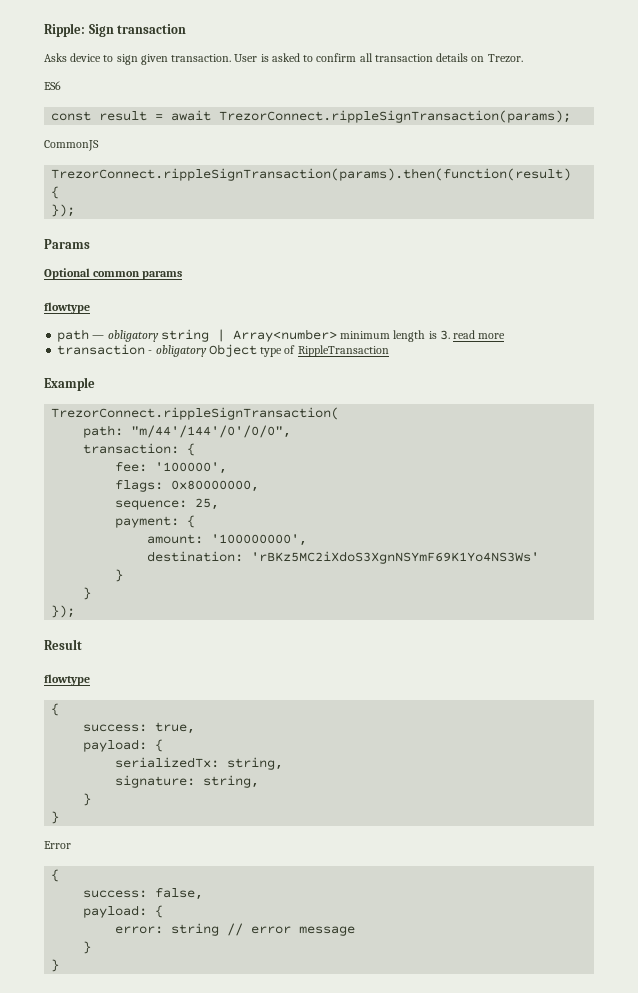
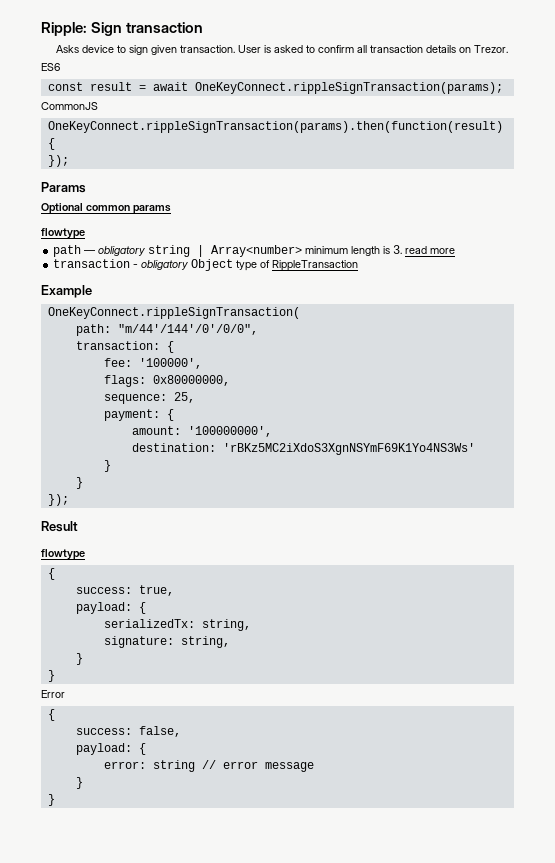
- const result = await TrezorConnect.rippleSignTransaction(params);
+ const result = await OneKeyConnect.rippleSignTransaction(params);
- TrezorConnect.rippleSignTransaction(params).then(function(result) {
+ OneKeyConnect.rippleSignTransaction(params).then(function(result) {
- TrezorConnect.rippleSignTransaction(
+ OneKeyConnect.rippleSignTransaction(

